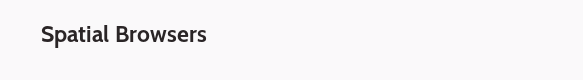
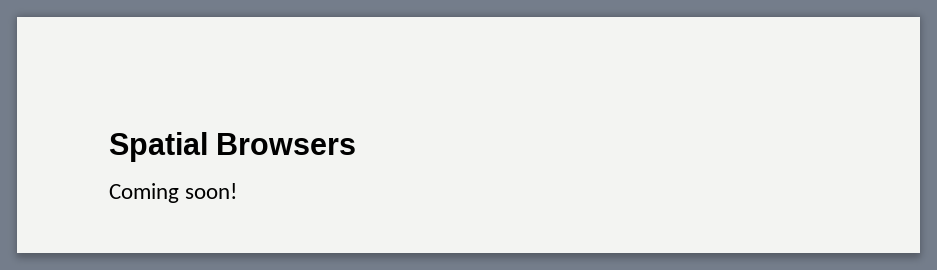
+ Coming soon!

